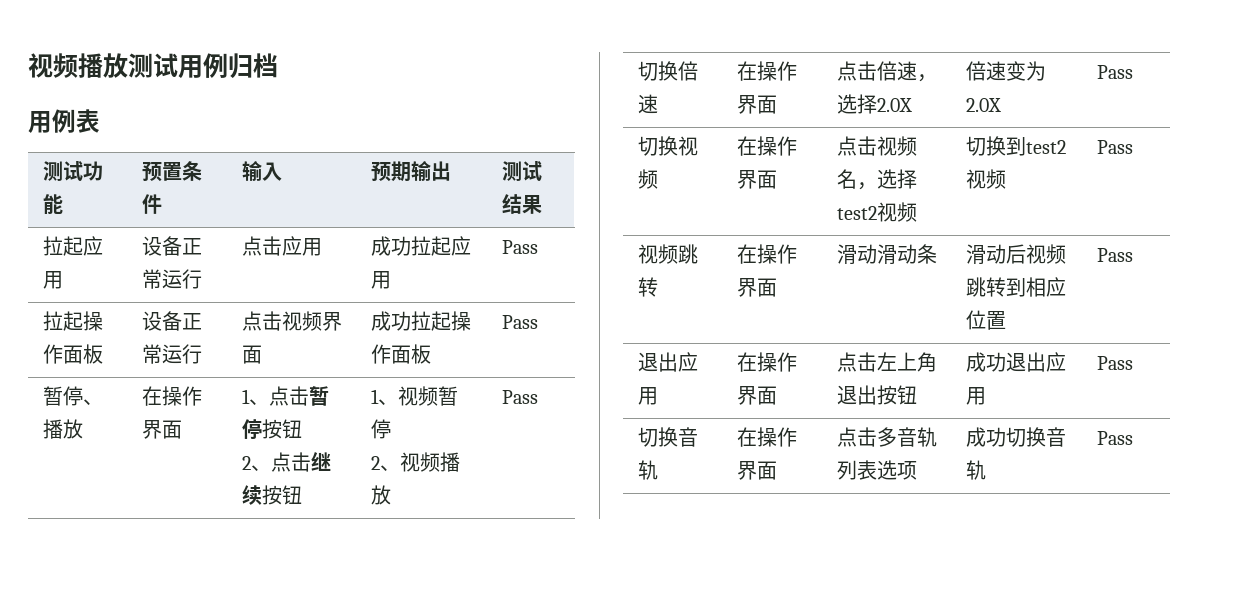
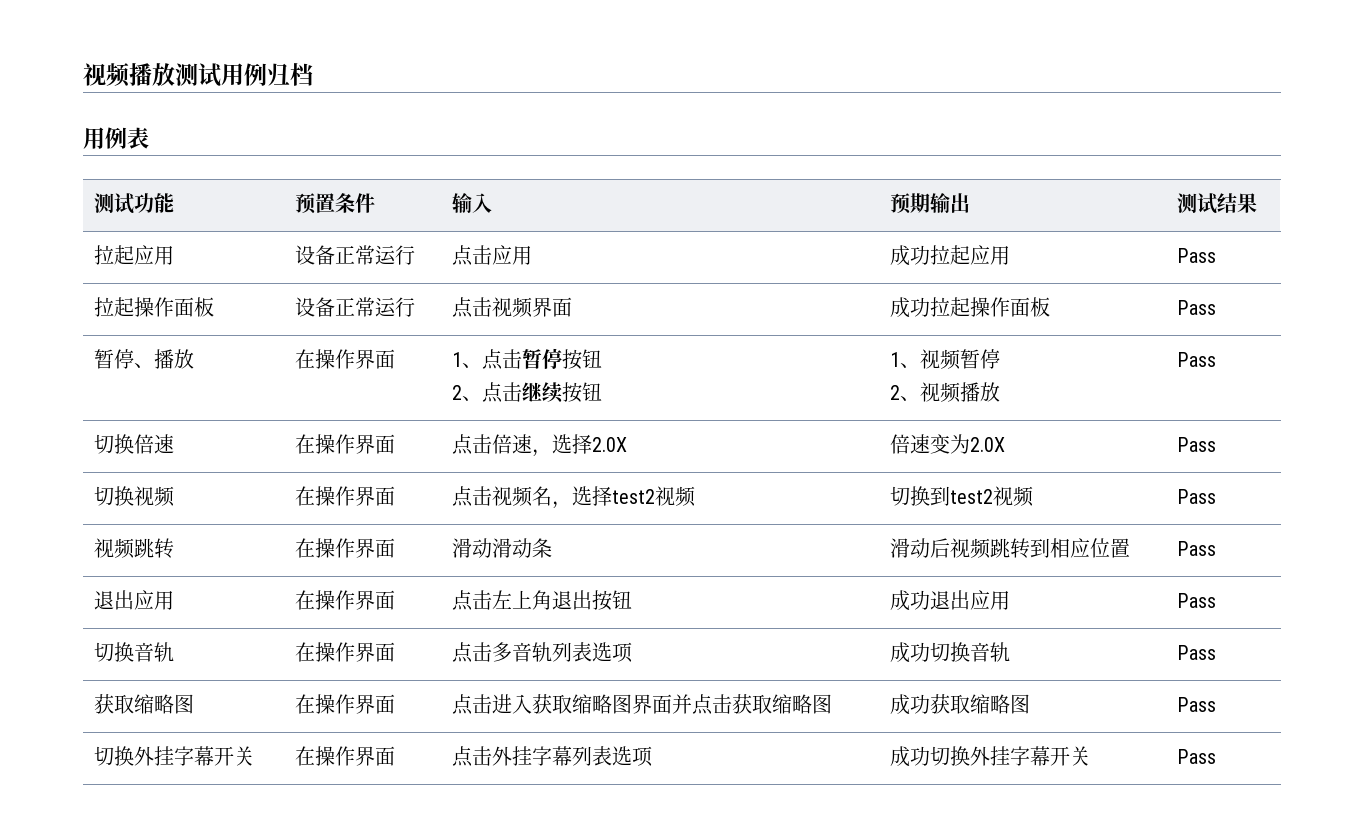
+ 获取缩略图 | 在操作界面 | 点击进入获取缩略图界面并点击获取缩略图 | 成功获取缩略图 | Pass
+ 切换外挂字幕开关 | 在操作界面 | 点击外挂字幕列表选项 | 成功切换外挂字幕开关 | Pass

